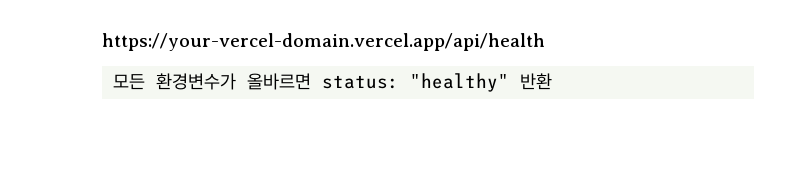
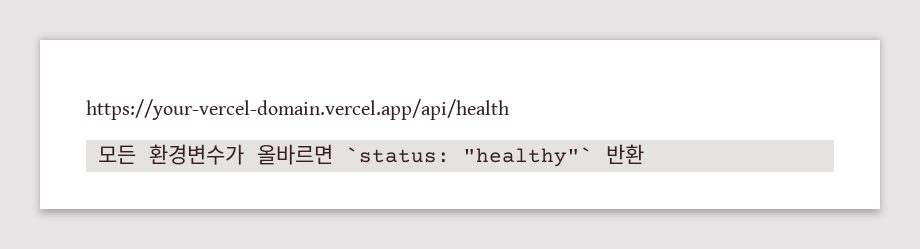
- 모든 환경변수가 올바르면 status: "healthy" 반환
+ 모든 환경변수가 올바르면 `status: "healthy"` 반환

